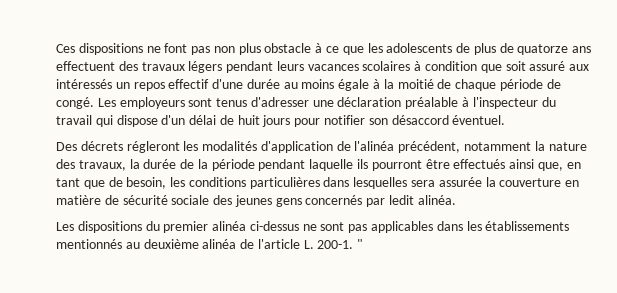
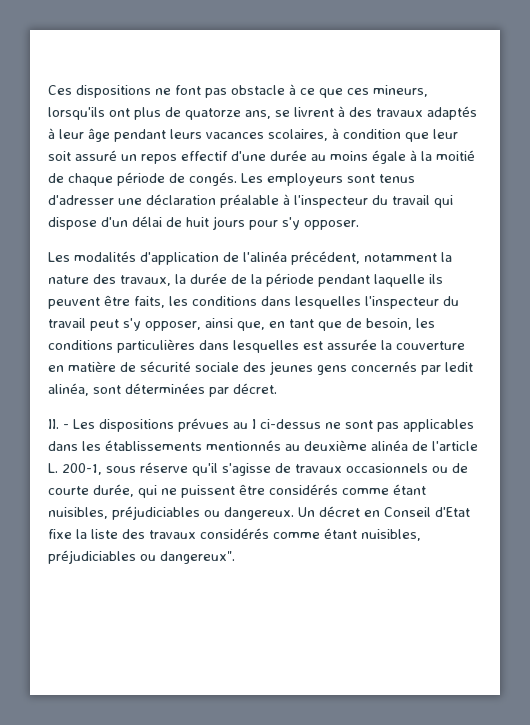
- Ces dispositions ne font pas non plus obstacle à ce que les adolescents de plus de quatorze ans effectuent des travaux légers pendant leurs vacances scolaires à condition que soit assuré aux intéressés un repos effectif d'une durée au moins égale à la moitié de chaque période de congé.
+ Ces dispositions ne font pas obstacle à ce que ces mineurs, lorsqu'ils ont plus de quatorze ans, se livrent à des travaux adaptés à leur âge pendant leurs vacances scolaires, à condition que leur soit assuré un repos effectif d'une durée au moins égale à la moitié de chaque période de congés.
- Les employeurs sont tenus d'adresser une déclaration préalable à l'inspecteur du travail qui dispose d'un délai de huit jours pour notifier son désaccord éventuel.
- Des décrets régleront les modalités d'application de l'alinéa précédent, notamment la nature des travaux, la durée de la période pendant laquelle ils pourront être effectués ainsi que, en tant que de besoin, les conditions particulières dans lesquelles sera assurée la couverture en matière de sécurité sociale des jeunes gens concernés par ledit alinéa.
- Les dispositions du premier alinéa ci-dessus ne sont pas applicables dans les établissements mentionnés au deuxième alinéa de l'article L. 200-1. "
+ Les employeurs sont tenus d'adresser une déclaration préalable à l'inspecteur du travail qui dispose d'un délai de huit jours pour s'y opposer.
+ Les modalités d'application de l'alinéa précédent, notamment la nature des travaux, la durée de la période pendant laquelle ils peuvent être faits, les conditions dans lesquelles l'inspecteur du travail peut s'y opposer, ainsi que, en tant que de besoin, les conditions particulières dans lesquelles est assurée la couverture en matière de sécurité sociale des jeunes gens concernés par ledit alinéa, sont déterminées par décret.
+ II. - Les dispositions prévues au I ci-dessus ne sont pas applicables dans les établissements mentionnés au deuxième alinéa de l'article L. 200-1, sous réserve qu'il s'agisse de travaux occasionnels ou de courte durée, qui ne puissent être considérés comme étant nuisibles, préjudiciables ou dangereux. Un décret en Conseil d'Etat fixe la liste des travaux considérés comme étant nuisibles, préjudiciables ou dangereux".

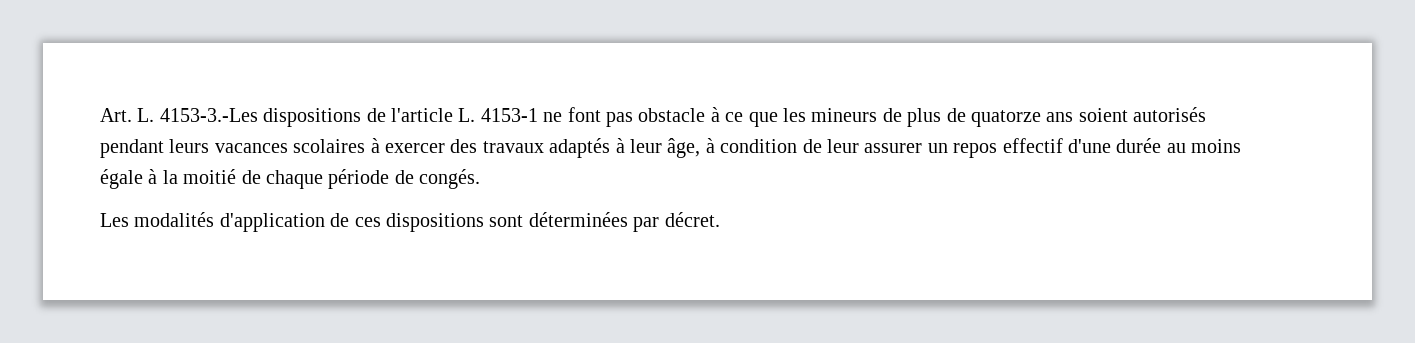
- Ces dispositions ne font pas obstacle à ce que ces mineurs, lorsqu'ils ont plus de quatorze ans, se livrent à des travaux adaptés à leur âge pendant leurs vacances scolaires, à condition que leur soit assuré un repos effectif d'une durée au moins égale à la moitié de chaque période de congés. Les employeurs sont tenus d'adresser une déclaration préalable à l'inspecteur du travail qui dispose d'un délai de huit jours pour s'y opposer.
- Les modalités d'application de l'alinéa précédent, notamment la nature des travaux, la durée de la période pendant laquelle ils peuvent être faits, les conditions dans lesquelles l'inspecteur du travail peut s'y opposer, ainsi que, en tant que de besoin, les conditions particulières dans lesquelles est assurée la couverture en matière de sécurité sociale des jeunes gens concernés par ledit alinéa, sont déterminées par décret.
- II. - Les dispositions prévues au I ci-dessus ne sont pas applicables dans les établissements mentionnés au deuxième alinéa de l'article L. 200-1, sous réserve qu'il s'agisse de travaux occasionnels ou de courte durée, qui ne puissent être considérés comme étant nuisibles, préjudiciables ou dangereux. Un décret en Conseil d'Etat fixe la liste des travaux considérés comme étant nuisibles, préjudiciables ou dangereux".
+ Art. L. 4153-3.-Les dispositions de l'article L. 4153-1 ne font pas obstacle à ce que les mineurs de plus de quatorze ans soient autorisés pendant leurs vacances scolaires à exercer des travaux adaptés à leur âge, à condition de leur assurer un repos effectif d'une durée au moins égale à la moitié de chaque période de congés.
+ Les modalités d'application de ces dispositions sont déterminées par décret.

